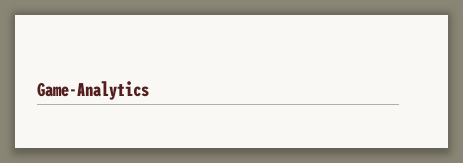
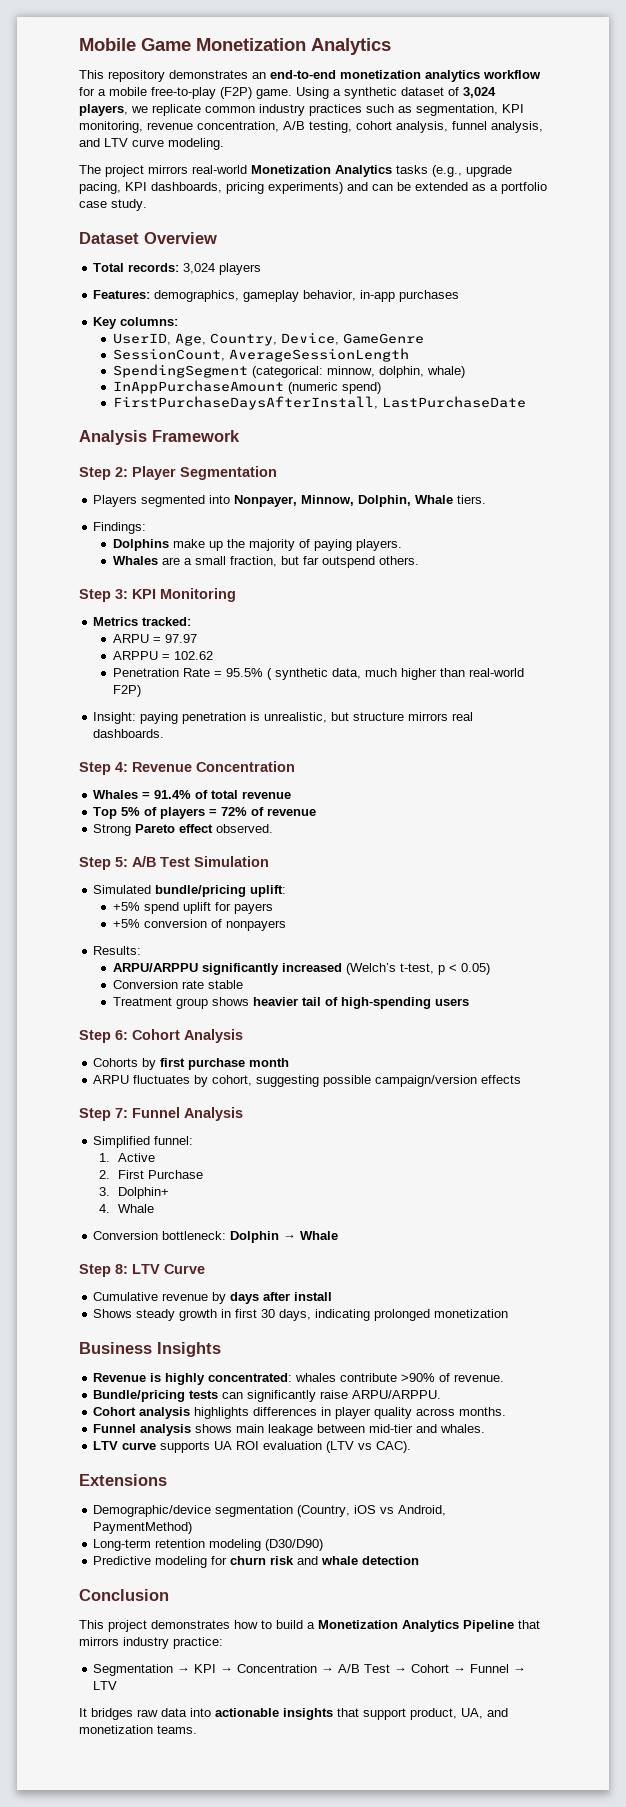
- Game-Analytics
+ Mobile Game Monetization Analytics
+ This repository demonstrates an end-to-end monetization analytics workflow for a mobile free-to-play (F2P) game. Using a synthetic dataset of 3,024 players, we replicate common industry practices such as segmentation, KPI monitoring, revenue concentration, A/B testing, cohort analysis, funnel analysis, and LTV curve modeling.
+ The project mirrors real-world Monetization Analytics tasks (e.g., upgrade pacing, KPI dashboards, pricing experiments) and can be extended as a portfolio case study.
+ Dataset Overview
+ Total records: 3,024 players
+ Features: demographics, gameplay behavior, in-app purchases
+ Key columns:
+ UserID, Age, Country, Device, GameGenre
+ SessionCount, AverageSessionLength
+ SpendingSegment (categorical: minnow, dolphin, whale)
+ InAppPurchaseAmount (numeric spend)
+ FirstPurchaseDaysAfterInstall, LastPurchaseDate
+ Analysis Framework
+ Step 2: Player Segmentation
+ Players segmented into Nonpayer, Minnow, Dolphin, Whale tiers.
+ Findings:
+ Dolphins make up the majority of paying players.
+ Whales are a small fraction, but far outspend others.
+ Step 3: KPI Monitoring
+ Metrics tracked:
+ ARPU = 97.97
+ ARPPU = 102.62
+ Penetration Rate = 95.5% ( synthetic data, much higher than real-world F2P)
+ Insight: paying penetration is unrealistic, but structure mirrors real dashboards.
+ Step 4: Revenue Concentration
+ Whales = 91.4% of total revenue
+ Top 5% of players = 72% of revenue
+ Strong Pareto effect observed.
+ Step 5: A/B Test Simulation
+ Simulated bundle/pricing uplift:
+ +5% spend uplift for payers
+ +5% conversion of nonpayers
+ Results:
+ ARPU/ARPPU significantly increased (Welch’s t-test, p < 0.05)
+ Conversion rate stable
+ Treatment group shows heavier tail of high-spending users
+ Step 6: Cohort Analysis
+ Cohorts by first purchase month
+ ARPU fluctuates by cohort, suggesting possible campaign/version effects
+ Step 7: Funnel Analysis
+ Simplified funnel:
+ 1. Active
+ 2. First Purchase
+ 3. Dolphin+
+ 4. Whale
+ Conversion bottleneck: Dolphin → Whale
+ Step 8: LTV Curve
+ Cumulative revenue by days after install
+ Shows steady growth in first 30 days, indicating prolonged monetization
+ Business Insights
+ Revenue is highly concentrated: whales contribute >90% of revenue.
+ Bundle/pricing tests can significantly raise ARPU/ARPPU.
+ Cohort analysis highlights differences in player quality across months.
+ Funnel analysis shows main leakage between mid-tier and whales.
+ LTV curve supports UA ROI evaluation (LTV vs CAC).
+ Extensions
+ Demographic/device segmentation (Country, iOS vs Android, PaymentMethod)
+ Long-term retention modeling (D30/D90)
+ Predictive modeling for churn risk and whale detection
+ Conclusion
+ This project demonstrates how to build a Monetization Analytics Pipeline that mirrors industry practice:
+ Segmentation → KPI → Concentration → A/B Test → Cohort → Funnel → LTV
+ It bridges raw data into actionable insights that support product, UA, and monetization teams.

